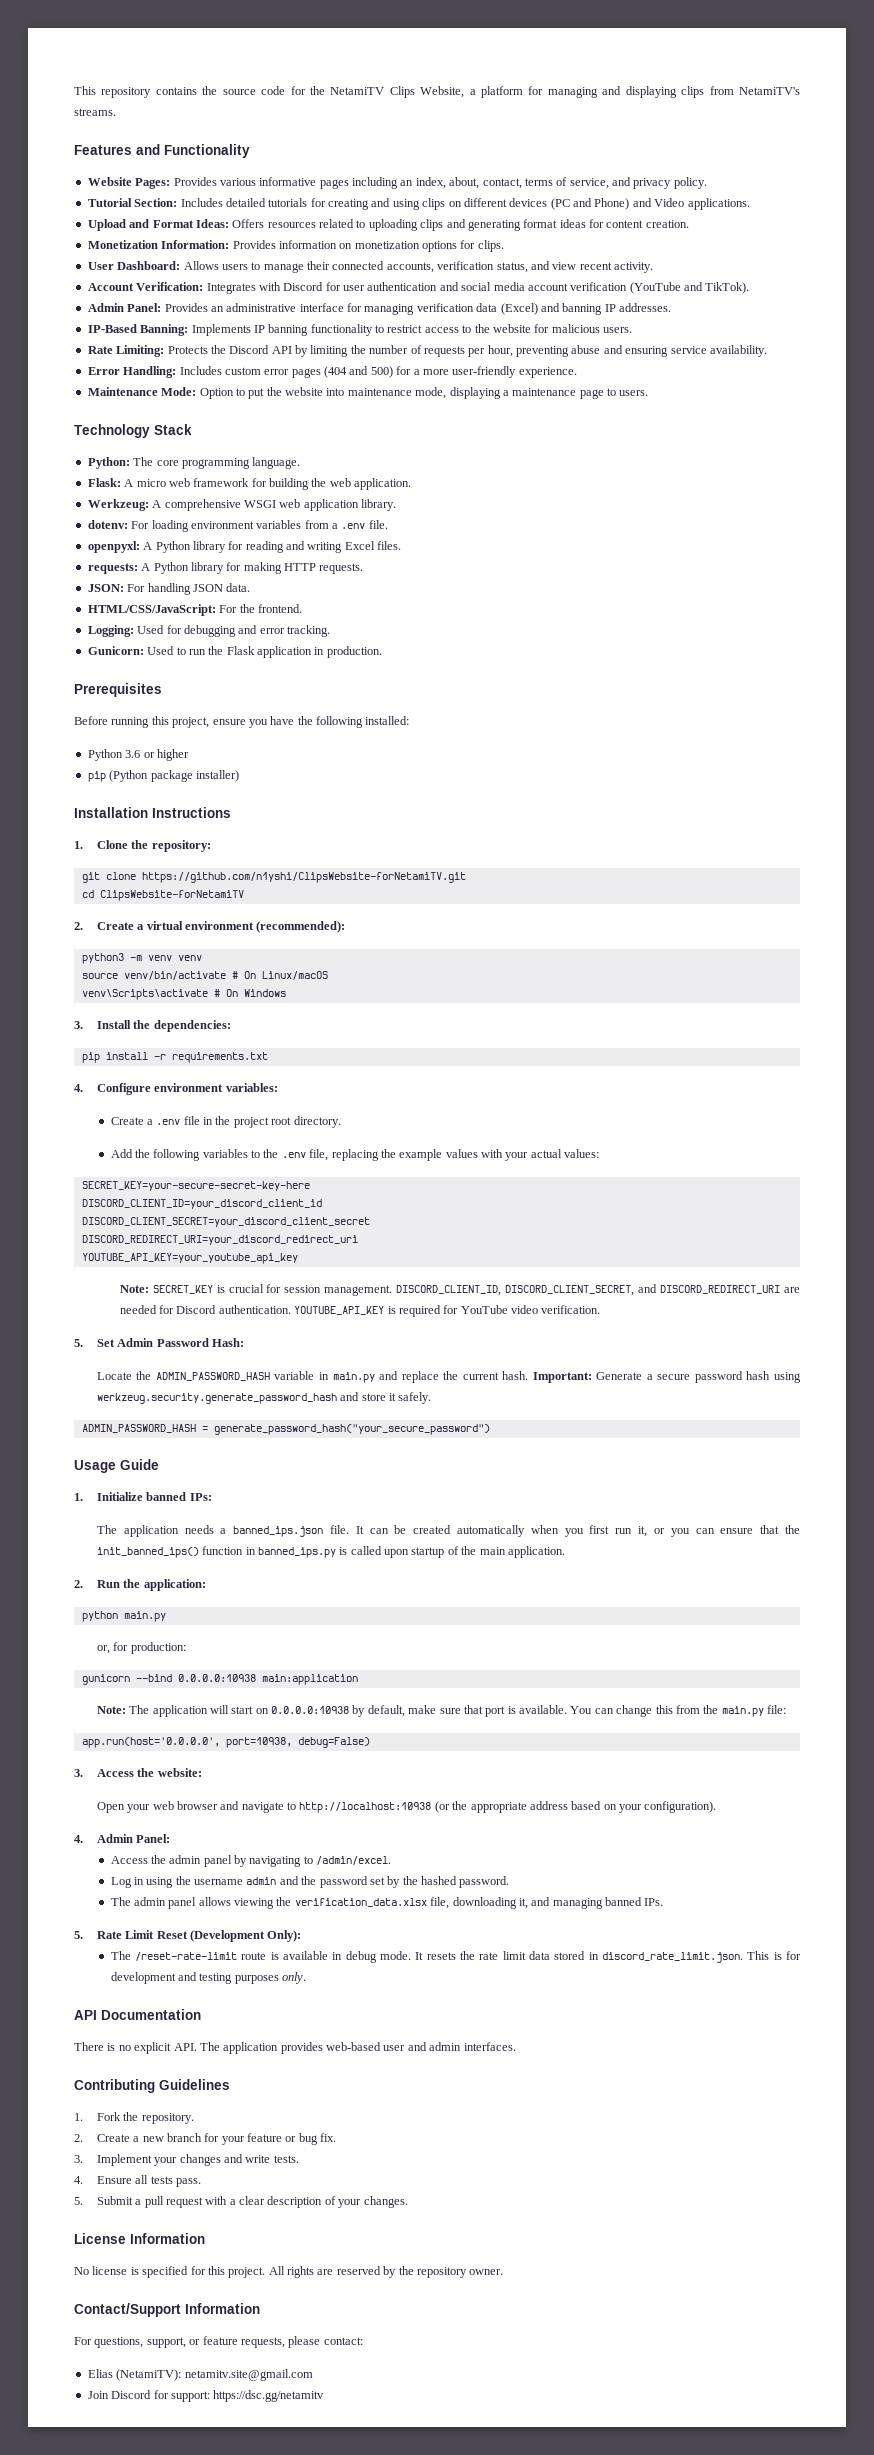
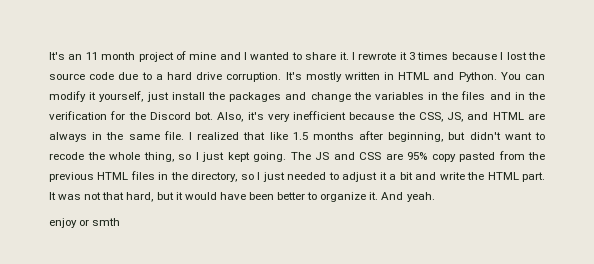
- This repository contains the source code for the NetamiTV Clips Website, a platform for managing and displaying clips from NetamiTV's streams.
- Features and Functionality
- Website Pages: Provides various informative pages including an index, about, contact, terms of service, and privacy policy.
- Tutorial Section: Includes detailed tutorials for creating and using clips on different devices (PC and Phone) and Video applications.
- Upload and Format Ideas: Offers resources related to uploading clips and generating format ideas for content creation.
- Monetization Information: Provides information on monetization options for clips.
- User Dashboard: Allows users to manage their connected accounts, verification status, and view recent activity.
- Account Verification: Integrates with Discord for user authentication and social media account verification (YouTube and TikTok).
- Admin Panel: Provides an administrative interface for managing verification data (Excel) and banning IP addresses.
- IP-Based Banning: Implements IP banning functionality to restrict access to the website for malicious users.
- Rate Limiting: Protects the Discord API by limiting the number of requests per hour, preventing abuse and ensuring service availability.
- Error Handling: Includes custom error pages (404 and 500) for a more user-friendly experience.
- Maintenance Mode: Option to put the website into maintenance mode, displaying a maintenance page to users.
- Technology Stack
- Python: The core programming language.
- Flask: A micro web framework for building the web application.
- Werkzeug: A comprehensive WSGI web application library.
- dotenv: For loading environment variables from a .env file.
- openpyxl: A Python library for reading and writing Excel files.
- requests: A Python library for making HTTP requests.
- JSON: For handling JSON data.
- HTML/CSS/JavaScript: For the frontend.
- Logging: Used for debugging and error tracking.
- Gunicorn: Used to run the Flask application in production.
- Prerequisites
- Before running this project, ensure you have the following installed:
- Python 3.6 or higher
- pip (Python package installer)
- Installation Instructions
- 1. Clone the repository:
- git clone https://github.com/n1yshi/ClipsWebsite-forNetamiTV.git
- cd ClipsWebsite-forNetamiTV
- 2. Create a virtual environment (recommended):
- python3 -m venv venv
- source venv/bin/activate # On Linux/macOS
- venv\Scripts\activate # On Windows
- 3. Install the dependencies:
- pip install -r requirements.txt
- 4. Configure environment variables:
- Create a .env file in the project root directory.
- Add the following variables to the .env file, replacing the example values with your actual values:
- SECRET_KEY=your-secure-secret-key-here
- DISCORD_CLIENT_ID=your_discord_client_id
- DISCORD_CLIENT_SECRET=your_discord_client_secret
- DISCORD_REDIRECT_URI=your_discord_redirect_uri
- YOUTUBE_API_KEY=your_youtube_api_key
- Note: SECRET_KEY is crucial for session management. DISCORD_CLIENT_ID, DISCORD_CLIENT_SECRET, and DISCORD_REDIRECT_URI are needed for Discord authentication. YOUTUBE_API_KEY is required for YouTube video verification.
- 5. Set Admin Password Hash:
- Locate the ADMIN_PASSWORD_HASH variable in main.py and replace the current hash. Important: Generate a secure password hash using werkzeug.security.generate_password_hash and store it safely.
- ADMIN_PASSWORD_HASH = generate_password_hash("your_secure_password")
- Usage Guide
- 1. Initialize banned IPs:
- The application needs a banned_ips.json file. It can be created automatically when you first run it, or you can ensure that the init_banned_ips() function in banned_ips.py is called upon startup of the main application.
- 2. Run the application:
- python main.py
- or, for production:
- gunicorn --bind 0.0.0.0:10938 main:application
- Note: The application will start on 0.0.0.0:10938 by default, make sure that port is available. You can change this from the main.py file:
- app.run(host='0.0.0.0', port=10938, debug=False)
- 3. Access the website:
- Open your web browser and navigate to http://localhost:10938 (or the appropriate address based on your configuration).
- 4. Admin Panel:
- Access the admin panel by navigating to /admin/excel.
- Log in using the username admin and the password set by the hashed password.
- The admin panel allows viewing the verification_data.xlsx file, downloading it, and managing banned IPs.
- 5. Rate Limit Reset (Development Only):
- The /reset-rate-limit route is available in debug mode. It resets the rate limit data stored in discord_rate_limit.json. This is for development and testing purposes only.
- API Documentation
- There is no explicit API. The application provides web-based user and admin interfaces.
- Contributing Guidelines
- 1. Fork the repository.
- 2. Create a new branch for your feature or bug fix.
- 3. Implement your changes and write tests.
- 4. Ensure all tests pass.
- 5. Submit a pull request with a clear description of your changes.
- License Information
- No license is specified for this project. All rights are reserved by the repository owner.
- Contact/Support Information
- For questions, support, or feature requests, please contact:
- Elias (NetamiTV): netamitv.site@gmail.com
- Join Discord for support: https://dsc.gg/netamitv
+ It's an 11 month project of mine and I wanted to share it. I rewrote it 3 times because I lost the source code due to a hard drive corruption. It's mostly written in HTML and Python. You can modify it yourself, just install the packages and change the variables in the files and in the verification for the Discord bot. Also, it's very inefficient because the CSS, JS, and HTML are always in the same file. I realized that like 1.5 months after beginning, but didn't want to recode the whole thing, so I just kept going. The JS and CSS are 95% copy pasted from the previous HTML files in the directory, so I just needed to adjust it a bit and write the HTML part. It was not that hard, but it would have been better to organize it. And yeah.
+ enjoy or smth

